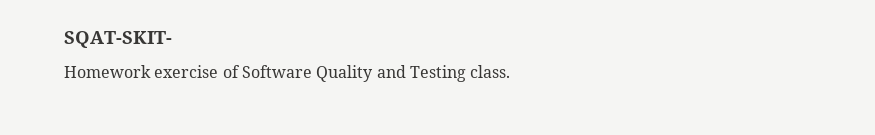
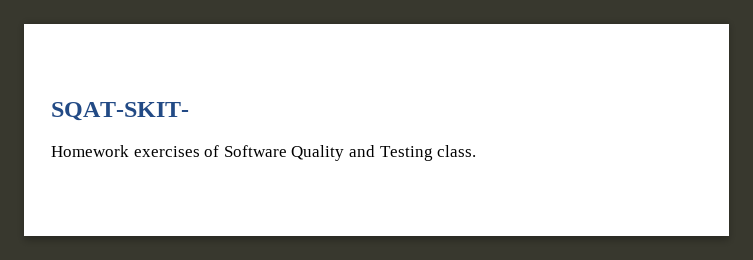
- Homework exercise of Software Quality and Testing class.
+ Homework exercises of Software Quality and Testing class.

